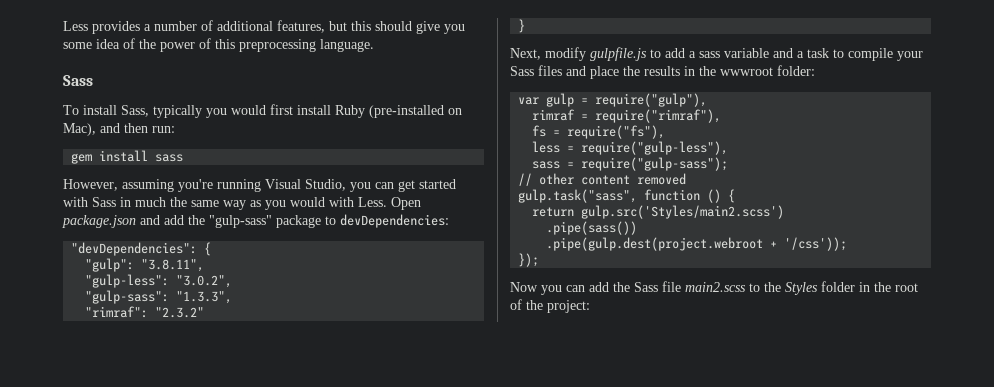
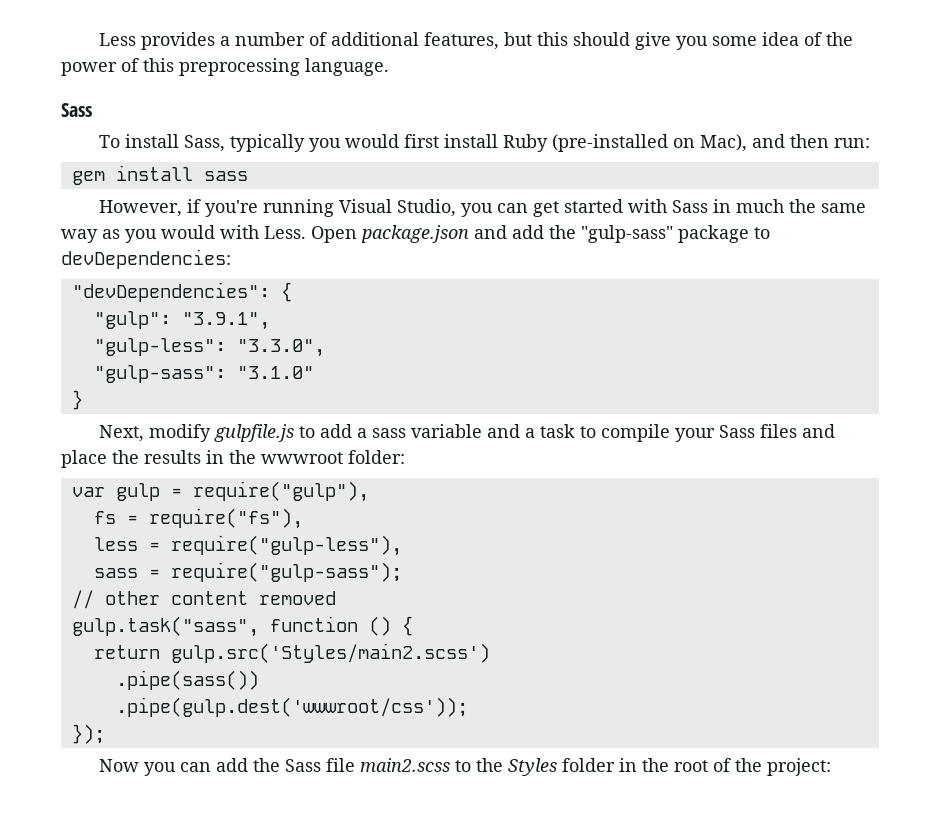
- However, assuming you're running Visual Studio, you can get started with Sass in much the same way as you would with Less.
+ However, if you're running Visual Studio, you can get started with Sass in much the same way as you would with Less.
- "gulp": "3.8.11",
+ "gulp": "3.9.1",
- "gulp-less": "3.0.2",
+ "gulp-less": "3.3.0",
- "gulp-sass": "1.3.3",
- "rimraf": "2.3.2"
+ "gulp-sass": "3.1.0"
- rimraf = require("rimraf"),
- .pipe(gulp.dest(project.webroot + '/css'));
+ .pipe(gulp.dest('wwwroot/css'));

